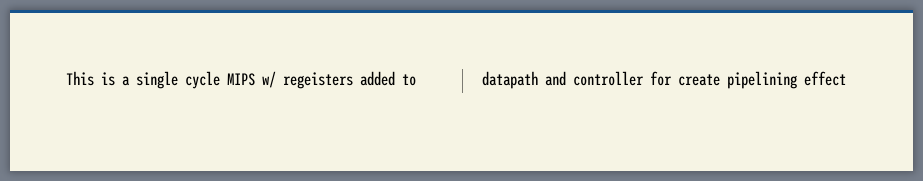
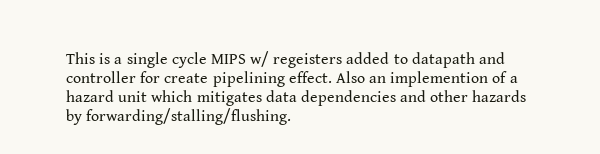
- This is a single cycle MIPS w/ regeisters added to datapath and controller for create pipelining effect
+ This is a single cycle MIPS w/ regeisters added to datapath and controller for create pipelining effect. Also an implemention of a hazard unit which mitigates data dependencies and other hazards by forwarding/stalling/flushing.

